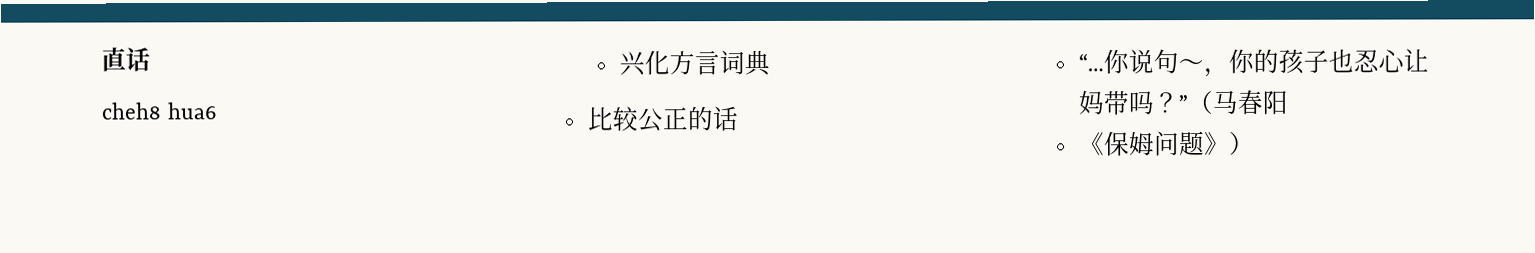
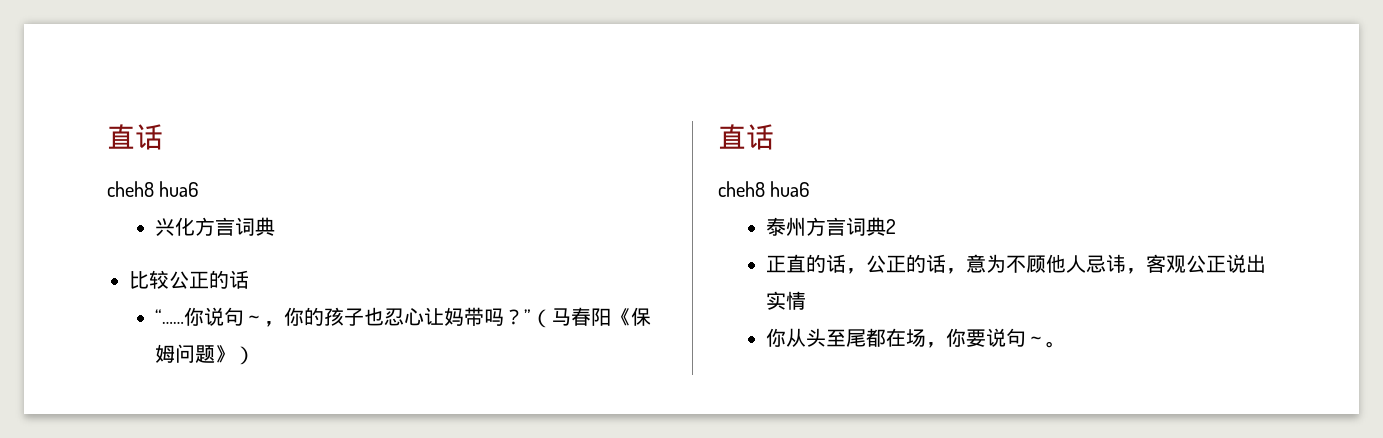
- “…
+ “……
- 你说句～，你的孩子也忍心让妈带吗？”（马春阳
- 《保姆问题》）
+ 你说句～，你的孩子也忍心让妈带吗？”（马春阳《保姆问题》）
+ 直话
+ cheh8 hua6
+ 泰州方言词典2
+ 正直的话，公正的话，意为不顾他人忌讳，客观公正说出实情
+ 你从头至尾都在场，你要说句～。

